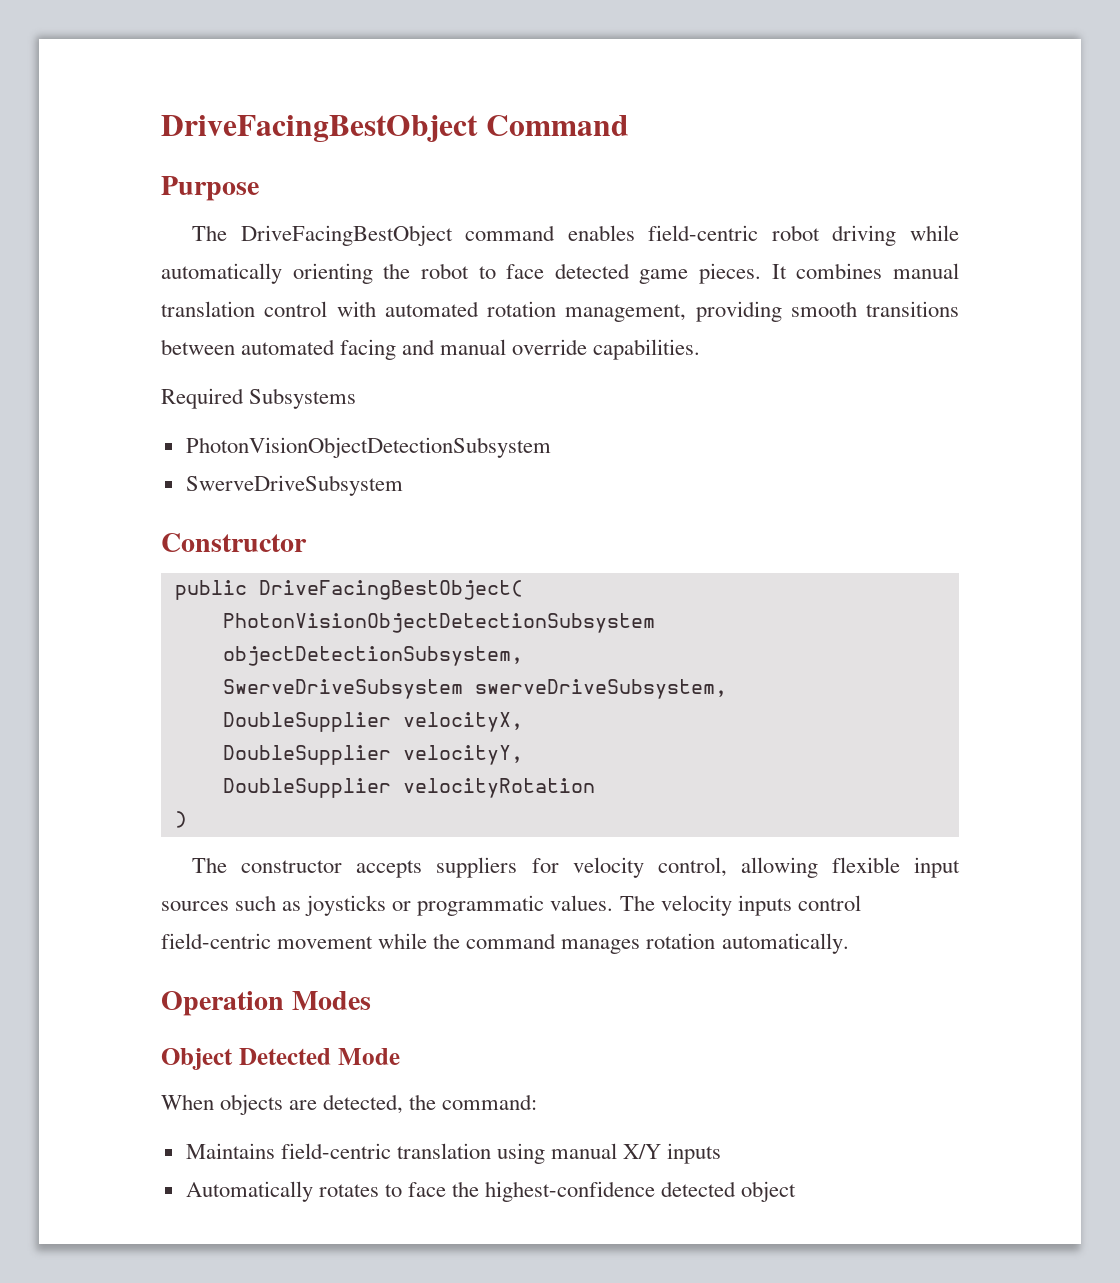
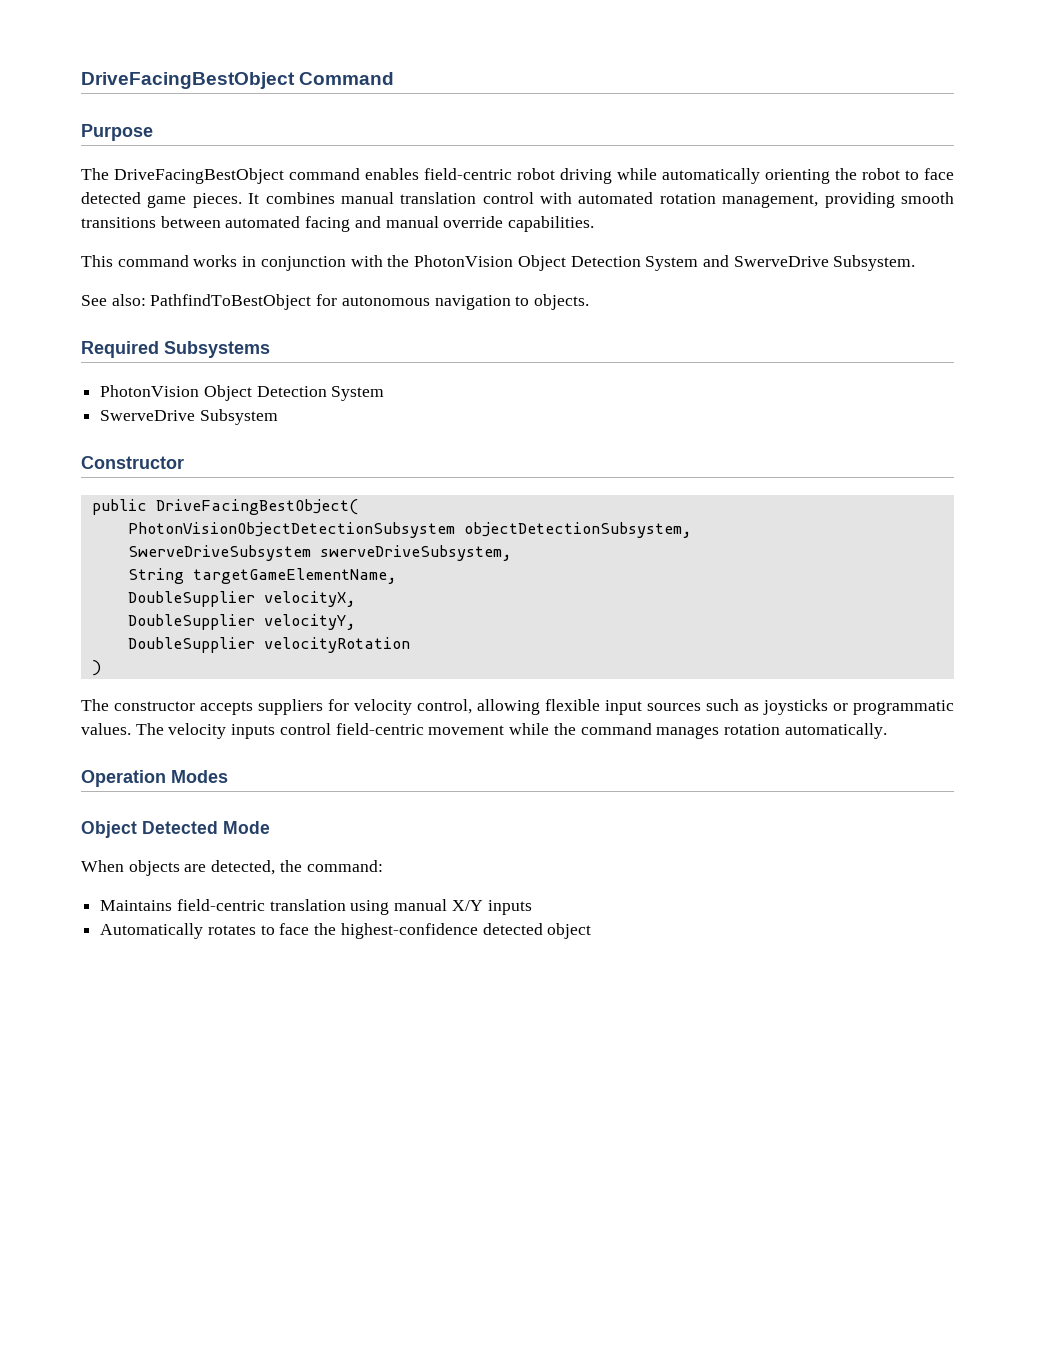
+ This command works in conjunction with the PhotonVision Object Detection System and SwerveDrive Subsystem.
+ See also: PathfindToBestObject for autonomous navigation to objects.
  Required Subsystems
- PhotonVisionObjectDetectionSubsystem
- SwerveDriveSubsystem
+ PhotonVision Object Detection System
+ SwerveDrive Subsystem
+ String targetGameElementName,

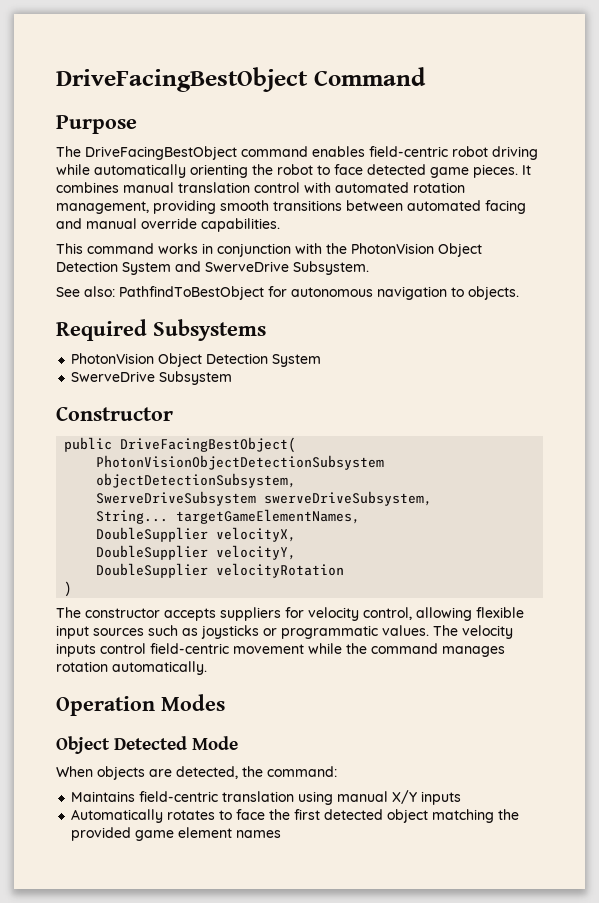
- String targetGameElementName,
+ String... targetGameElementNames,
- Automatically rotates to face the highest-confidence detected object
+ Automatically rotates to face the first detected object matching the provided game element names

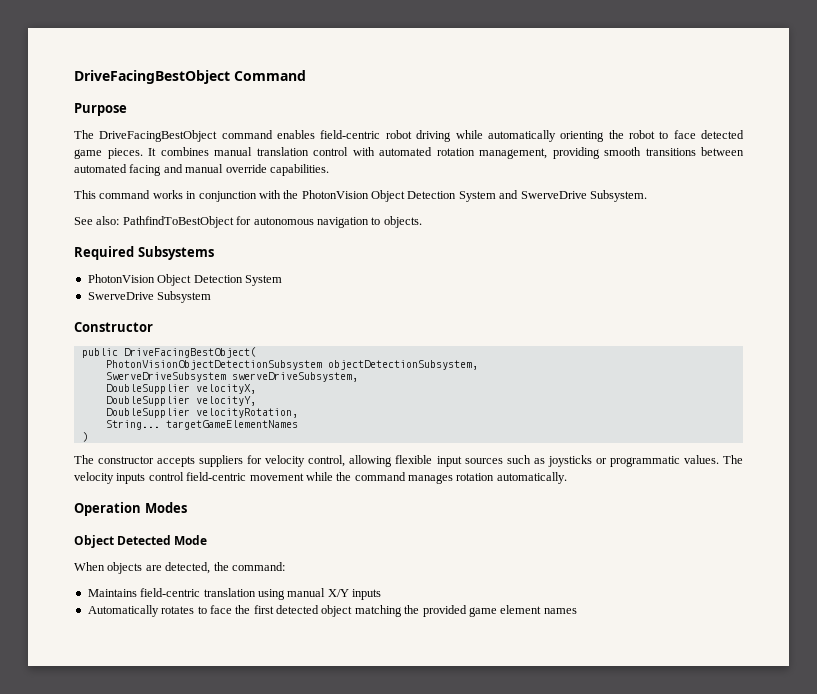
- String... targetGameElementNames,
- DoubleSupplier velocityRotation
+ DoubleSupplier velocityRotation,
+ String... targetGameElementNames

